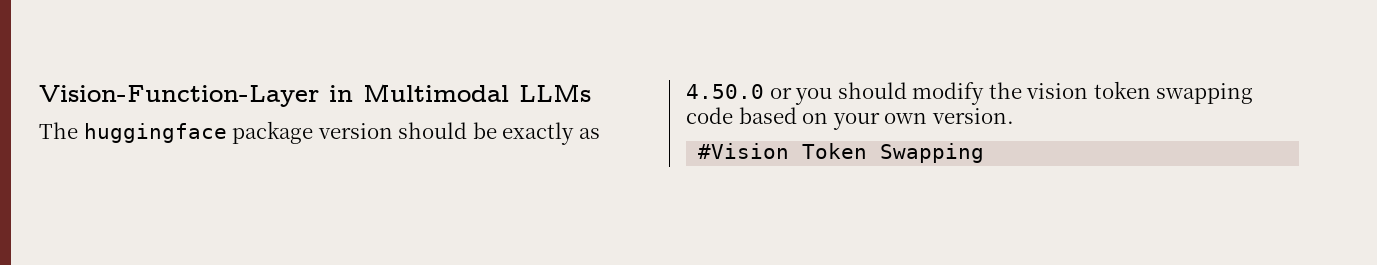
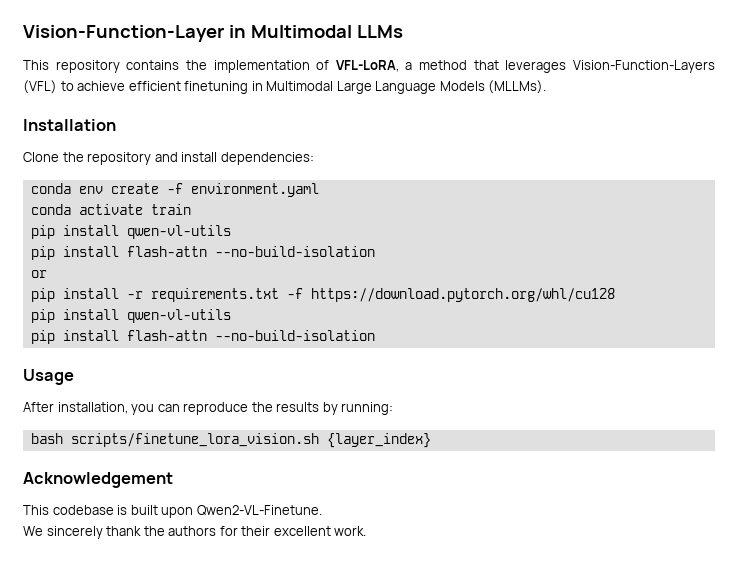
- The huggingface package version should be exactly as 4.50.0 or you should modify the vision token swapping code based on your own version.
- #Vision Token Swapping
+ This repository contains the implementation of VFL-LoRA, a method that leverages Vision-Function-Layers (VFL) to achieve efficient finetuning in Multimodal Large Language Models (MLLMs).
+ Installation
+ Clone the repository and install dependencies:
+ conda env create -f environment.yaml
+ conda activate train
+ pip install qwen-vl-utils
+ pip install flash-attn --no-build-isolation
+ or
+ pip install -r requirements.txt -f https://download.pytorch.org/whl/cu128
+ pip install qwen-vl-utils
+ pip install flash-attn --no-build-isolation
+ Usage
+ After installation, you can reproduce the results by running:
+ bash scripts/finetune_lora_vision.sh {layer_index}
+ Acknowledgement
+ This codebase is built upon Qwen2-VL-Finetune.
+ We sincerely thank the authors for their excellent work.

